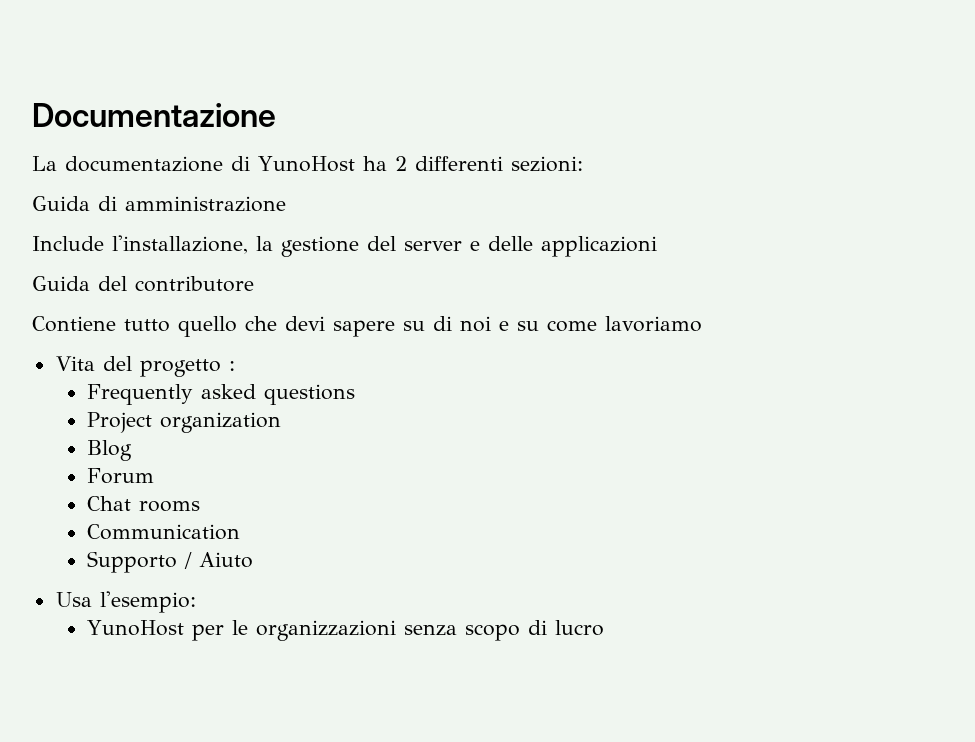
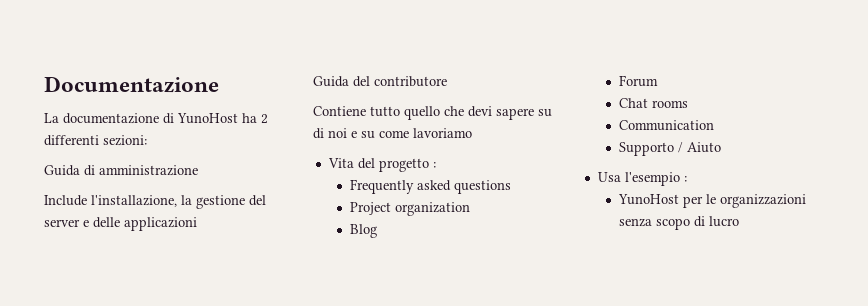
- Usa l'esempio:
+ Usa l'esempio :

